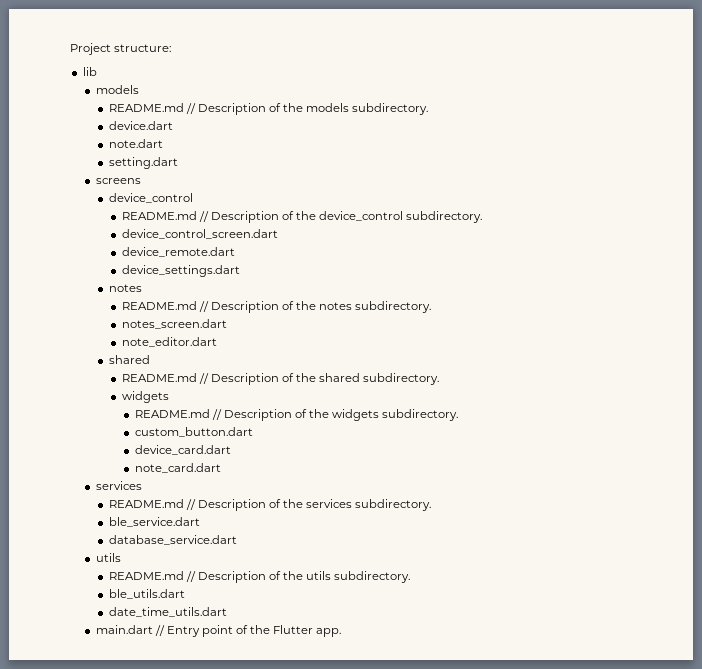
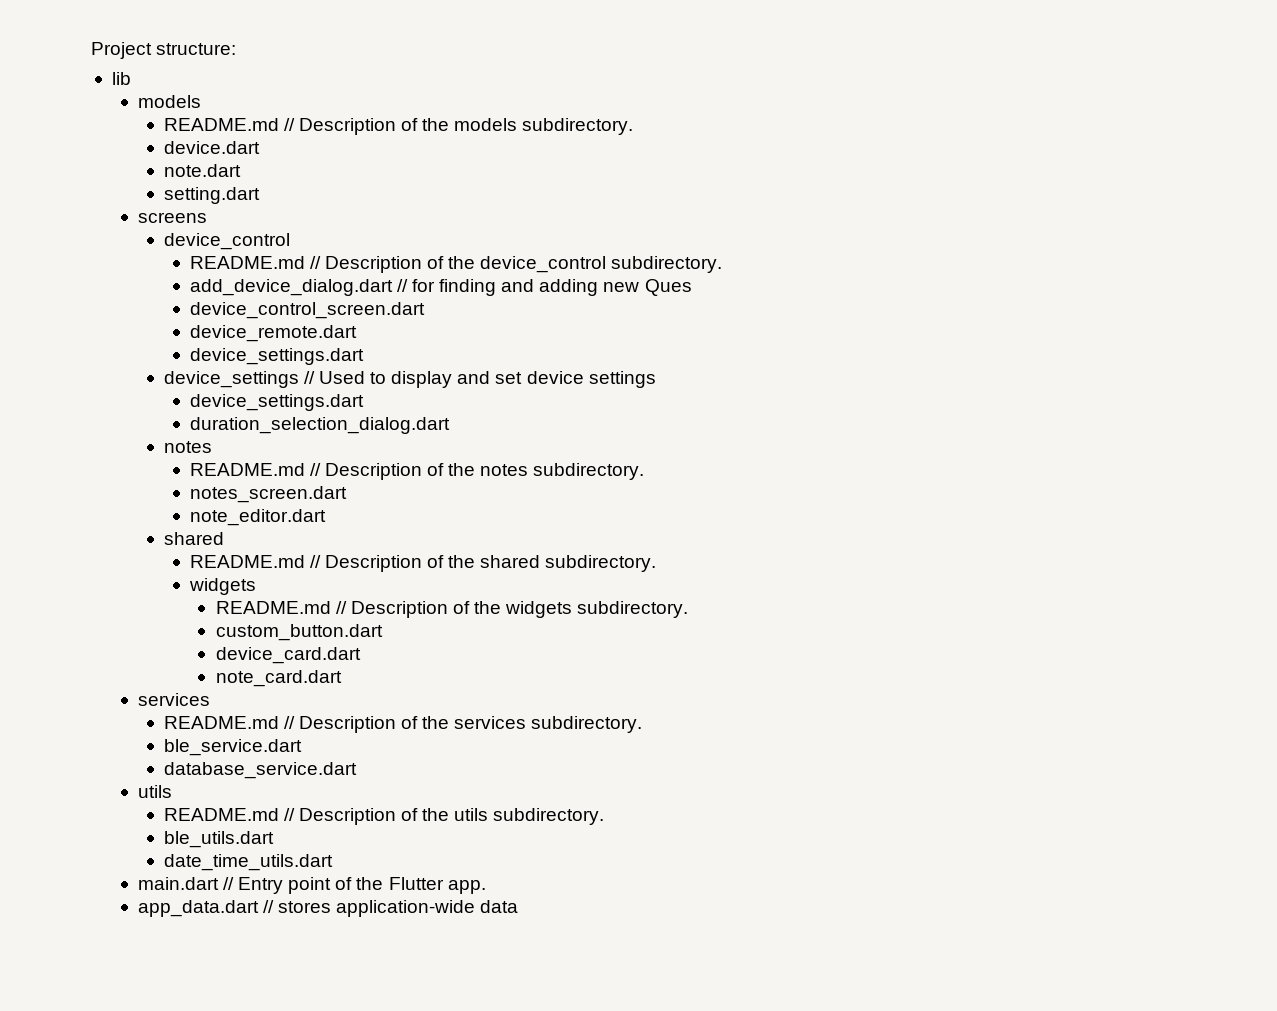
+ add_device_dialog.dart // for finding and adding new Ques
  device_control_screen.dart
  device_remote.dart
  device_settings.dart
+ device_settings // Used to display and set device settings
+ device_settings.dart
+ duration_selection_dialog.dart
+ app_data.dart // stores application-wide data

